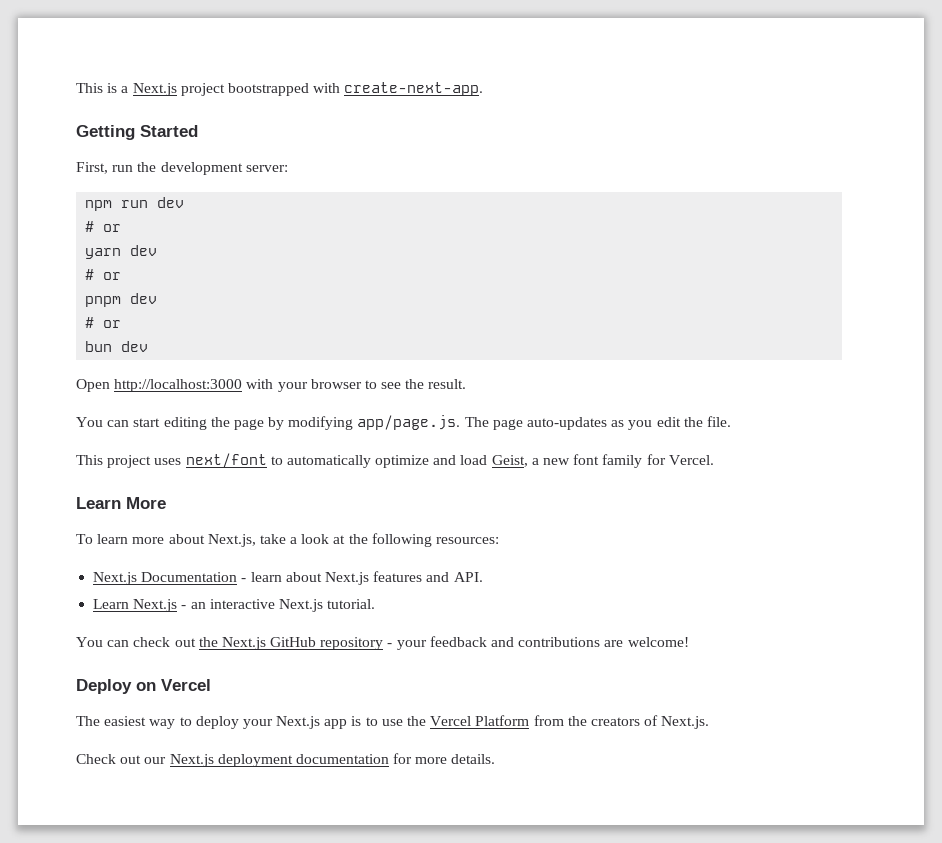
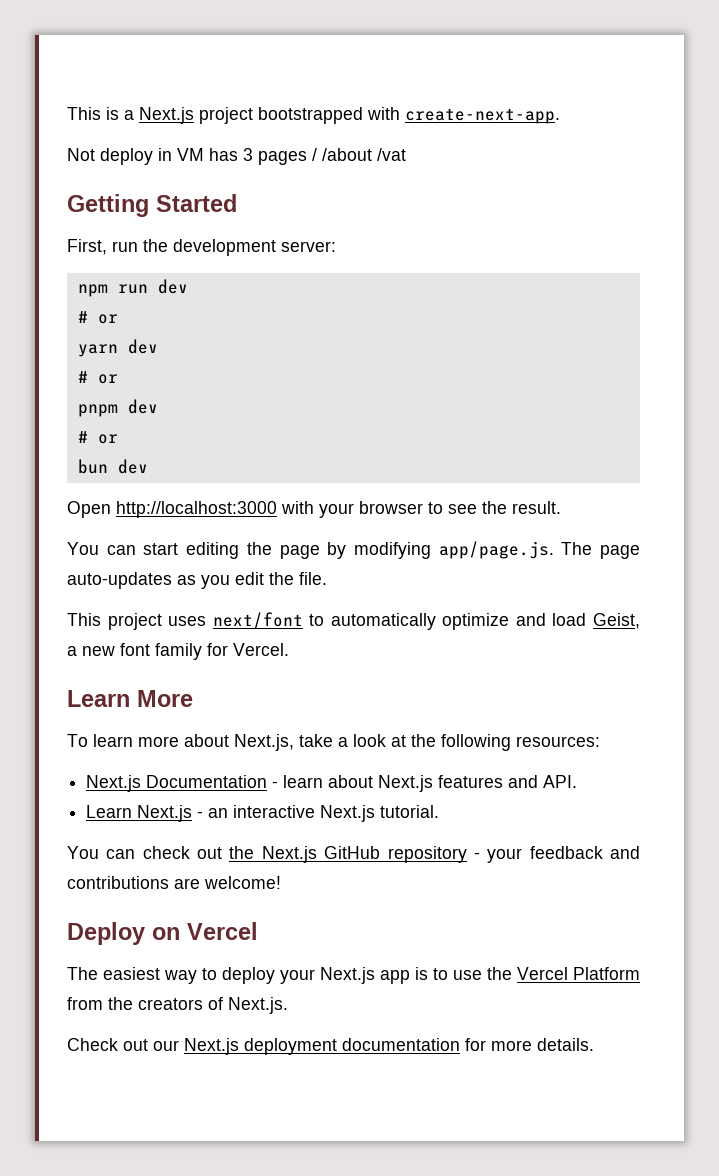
+ Not deploy in VM has 3 pages / /about /vat

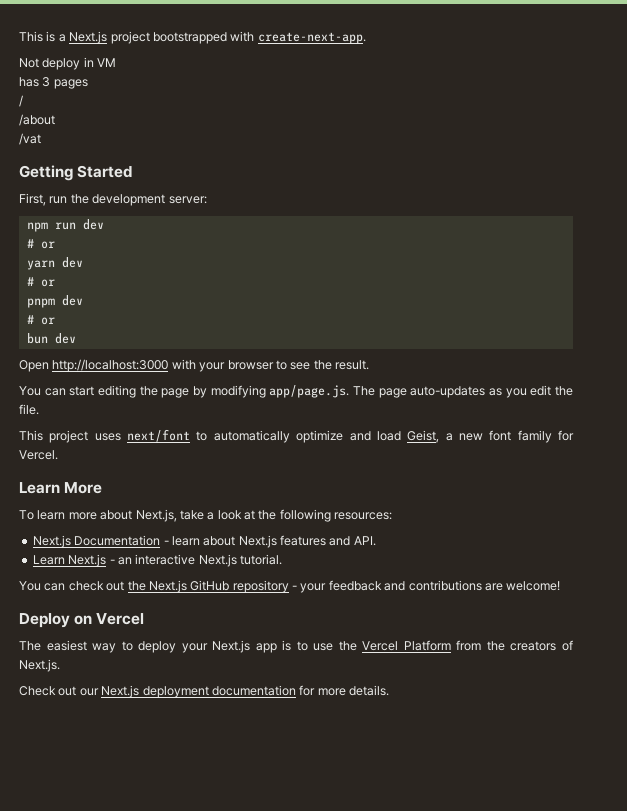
- Not deploy in VM has 3 pages / /about /vat
+ Not deploy in VM
+ has 3 pages
+ /
+ /about
+ /vat

